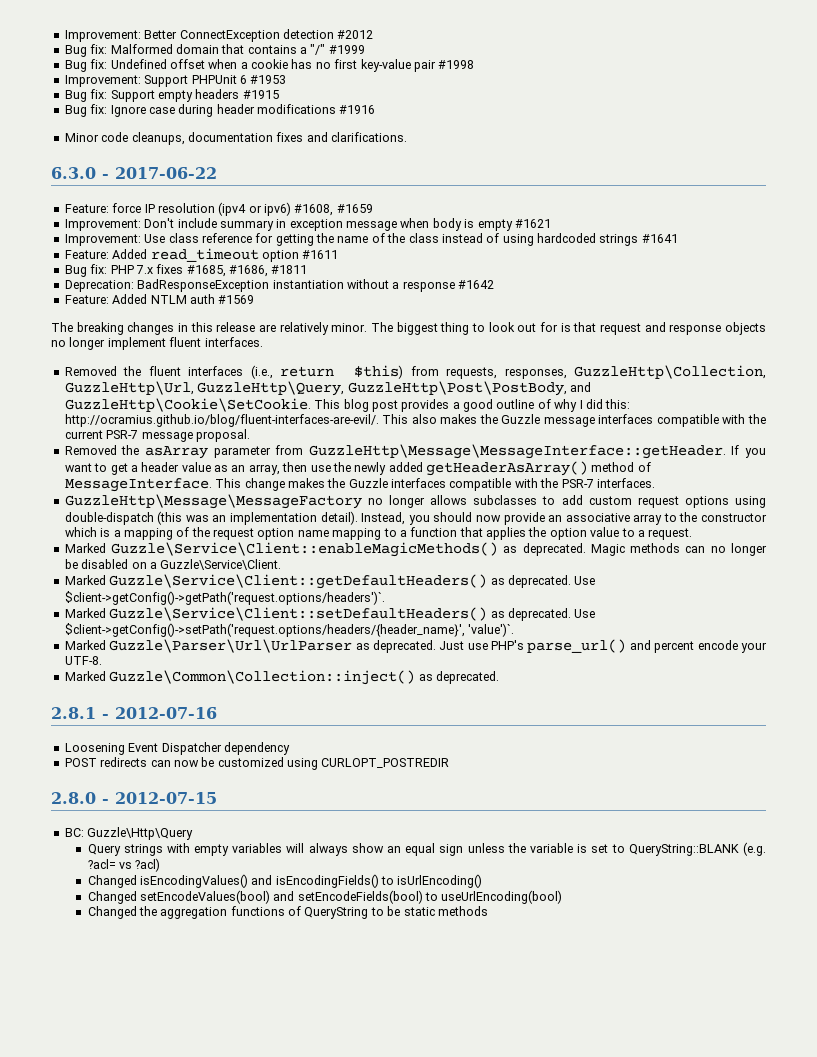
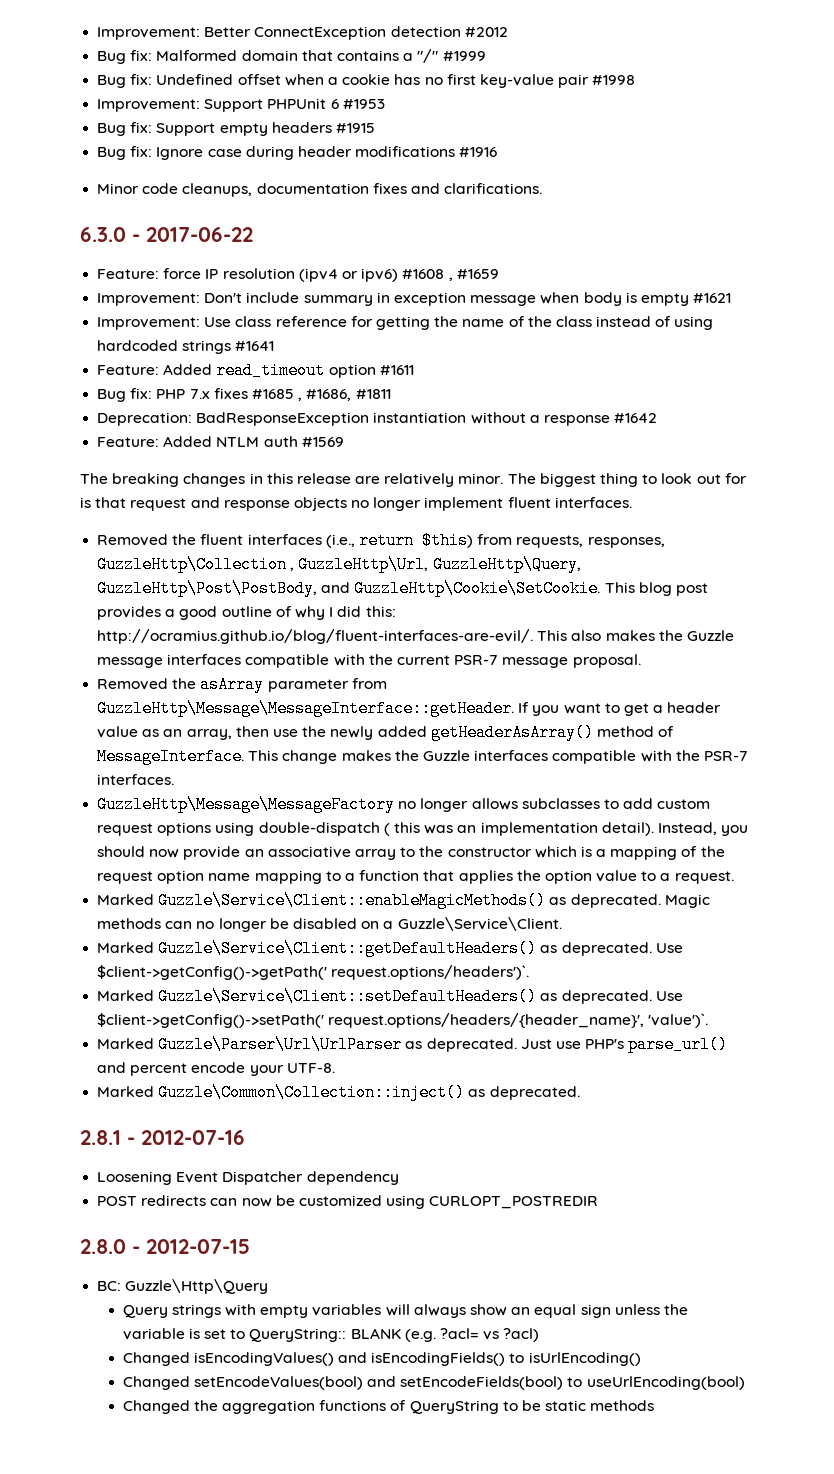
- Feature: force IP resolution (ipv4 or ipv6) #1608, #1659
+ Feature: force IP resolution (ipv4 or ipv6) #1608 , #1659
- Bug fix: PHP 7.x fixes #1685, #1686, #1811
+ Bug fix: PHP 7.x fixes #1685 , #1686, #1811
- Removed the fluent interfaces (i.e., return $this) from requests, responses, GuzzleHttp\Collection, GuzzleHttp\Url, GuzzleHttp\Query, GuzzleHttp\Post\PostBody, and GuzzleHttp\Cookie\SetCookie.
+ Removed the fluent interfaces (i.e., return $this) from requests, responses, GuzzleHttp\Collection , GuzzleHttp\Url, GuzzleHttp\Query, GuzzleHttp\Post\PostBody, and GuzzleHttp\Cookie\SetCookie.
- GuzzleHttp\Message\MessageFactory no longer allows subclasses to add custom request options using double-dispatch (this was an implementation detail).
+ GuzzleHttp\Message\MessageFactory no longer allows subclasses to add custom request options using double-dispatch ( this was an implementation detail).
- Use $client->getConfig()->getPath('request.options/headers')`.
+ Use $client->getConfig()->getPath(' request.options/headers')`.
- Use $client->getConfig()->setPath('request.options/headers/{header_name}', 'value')`.
+ Use $client->getConfig()->setPath(' request.options/headers/{header_name}', 'value')`.
- Query strings with empty variables will always show an equal sign unless the variable is set to QueryString::BLANK (e.g. ?acl= vs ?acl)
+ Query strings with empty variables will always show an equal sign unless the variable is set to QueryString:: BLANK (e.g. ?acl= vs ?acl)

